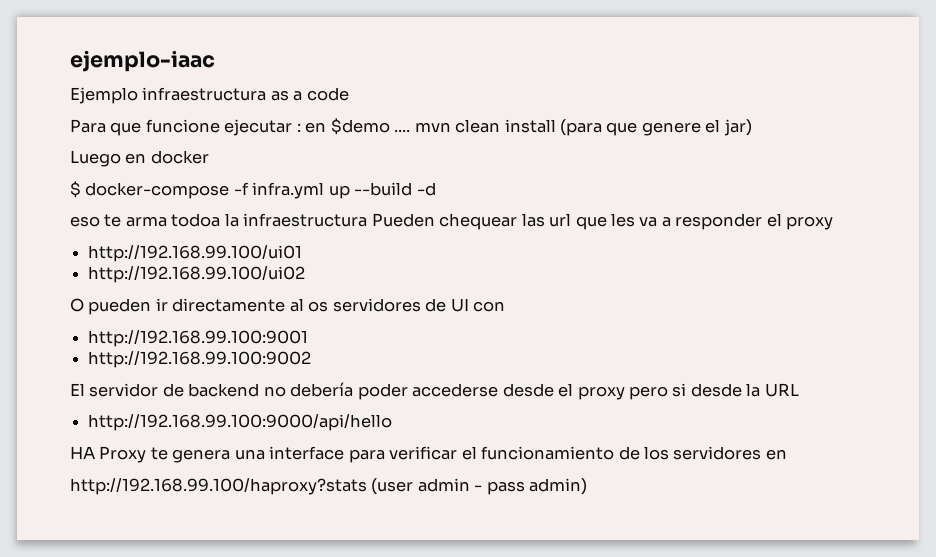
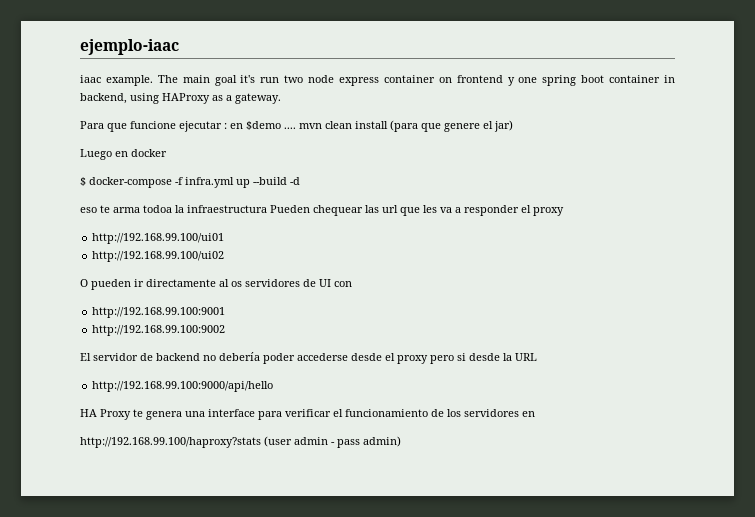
- Ejemplo infraestructura as a code
+ iaac example. The main goal it's run two node express container on frontend y one spring boot container in backend, using HAProxy as a gateway.

